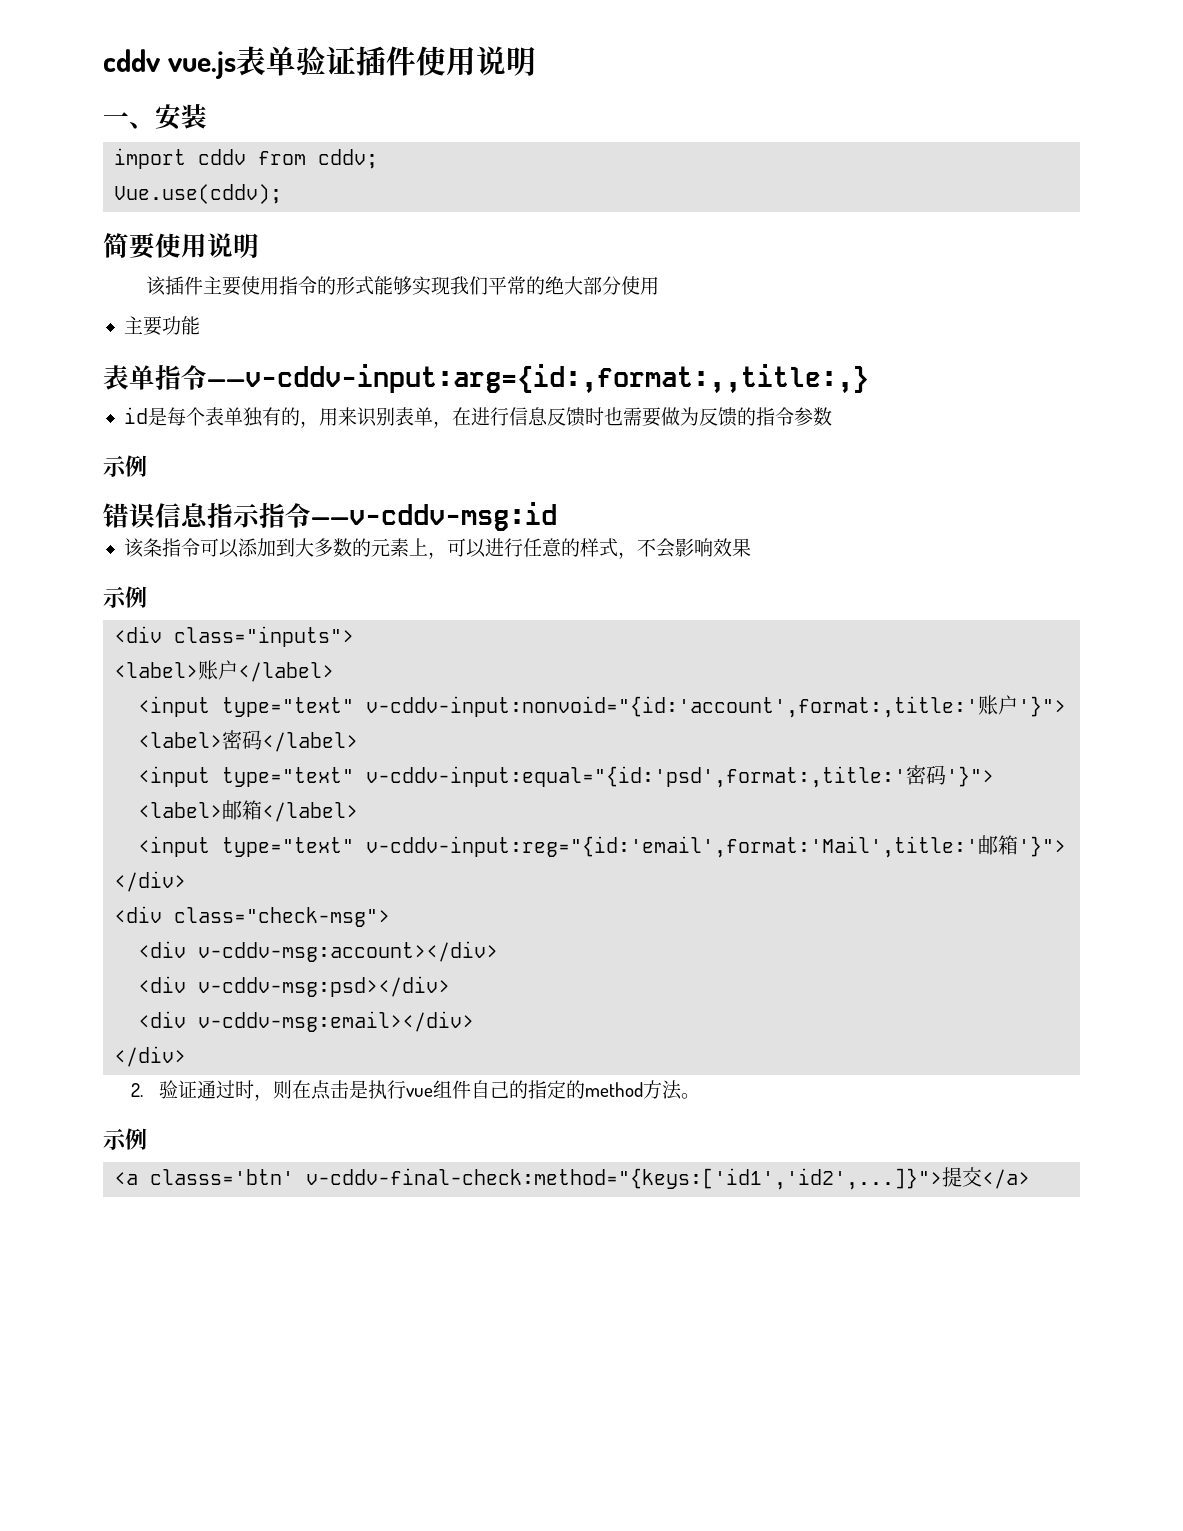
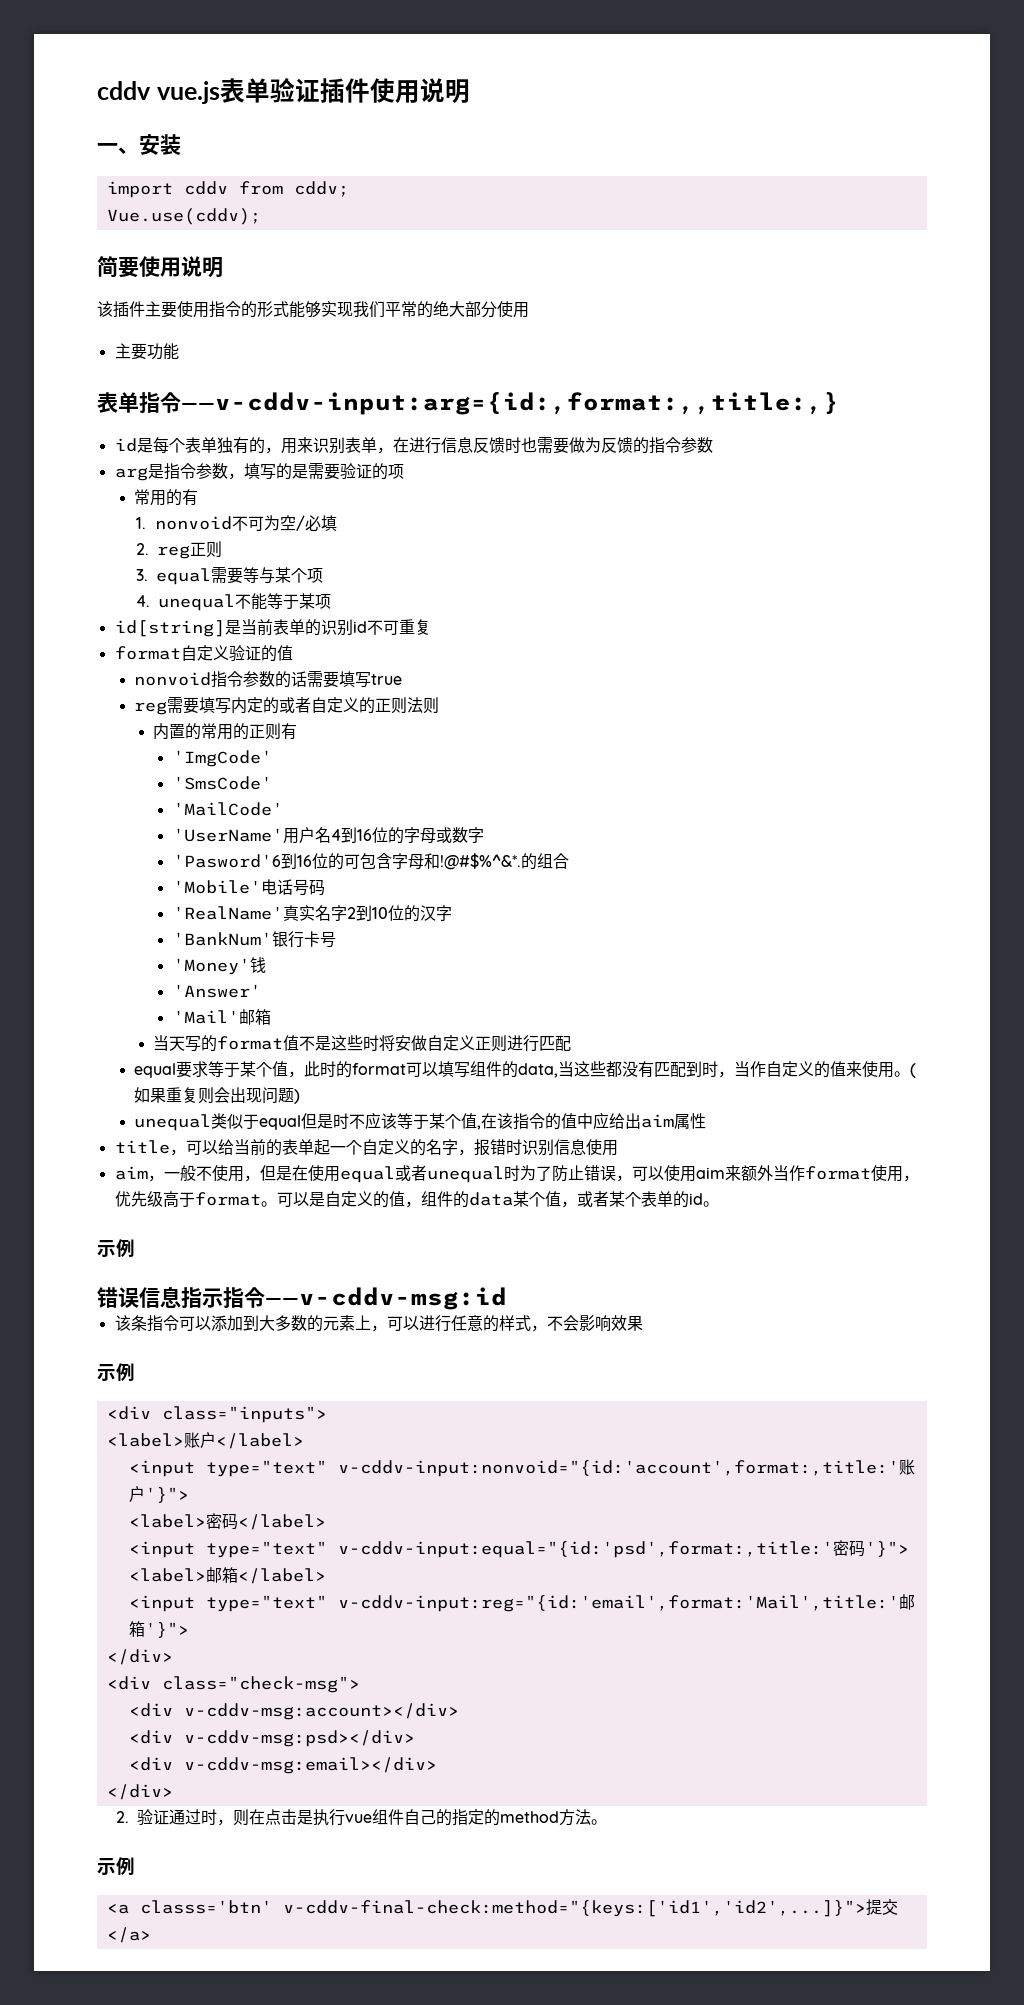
+ arg是指令参数，填写的是需要验证的项
+ 常用的有
+ 1. nonvoid不可为空/必填
+ 2. reg正则
+ 3. equal需要等与某个项
+ 4. unequal不能等于某项
+ id[string]是当前表单的识别id不可重复
+ format自定义验证的值
+ nonvoid指令参数的话需要填写true
+ reg需要填写内定的或者自定义的正则法则
+ 内置的常用的正则有
+ 'ImgCode'
+ 'SmsCode'
+ 'MailCode'
+ 'UserName'用户名4到16位的字母或数字
+ 'Pasword'6到16位的可包含字母和!@#$%^&*.的组合
+ 'Mobile'电话号码
+ 'RealName'真实名字2到10位的汉字
+ 'BankNum'银行卡号
+ 'Money'钱
+ 'Answer'
+ 'Mail'邮箱
+ 当天写的format值不是这些时将安做自定义正则进行匹配
+ equal要求等于某个值，此时的format可以填写组件的data,当这些都没有匹配到时，当作自定义的值来使用。(如果重复则会出现问题)
+ unequal类似于equal但是时不应该等于某个值,在该指令的值中应给出aim属性
+ title，可以给当前的表单起一个自定义的名字，报错时识别信息使用
+ aim，一般不使用，但是在使用equal或者unequal时为了防止错误，可以使用aim来额外当作format使用，优先级高于format。可以是自定义的值，组件的data某个值，或者某个表单的id。

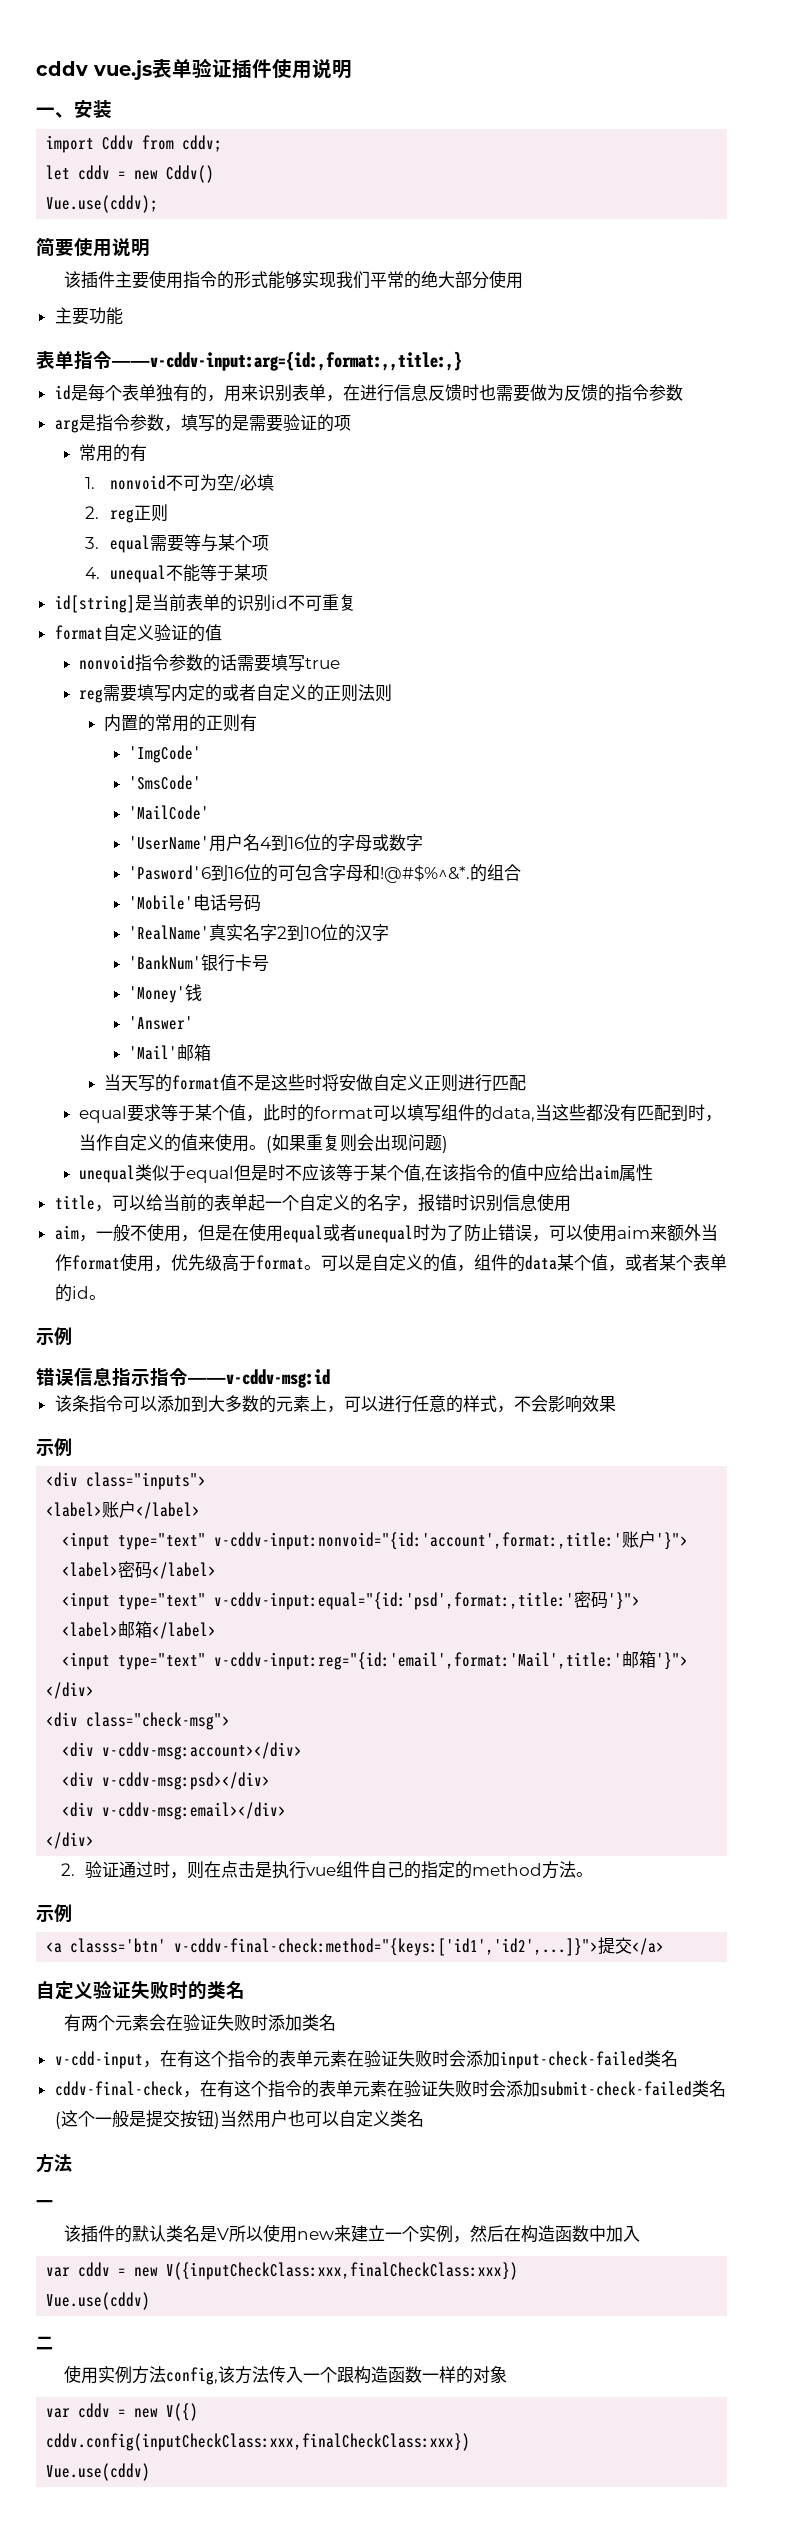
- import cddv from cddv;
+ import Cddv from cddv;
+ let cddv = new Cddv()
+ 自定义验证失败时的类名
+ 有两个元素会在验证失败时添加类名
+ v-cdd-input，在有这个指令的表单元素在验证失败时会添加input-check-failed类名
+ cddv-final-check，在有这个指令的表单元素在验证失败时会添加submit-check-failed类名(这个一般是提交按钮)当然用户也可以自定义类名
+ 方法
+ 一
+ 该插件的默认类名是V所以使用new来建立一个实例，然后在构造函数中加入
+ var cddv = new V({inputCheckClass:xxx,finalCheckClass:xxx})
+ Vue.use(cddv)
+ 二
+ 使用实例方法config,该方法传入一个跟构造函数一样的对象
+ var cddv = new V({)
+ cddv.config(inputCheckClass:xxx,finalCheckClass:xxx})
+ Vue.use(cddv)

